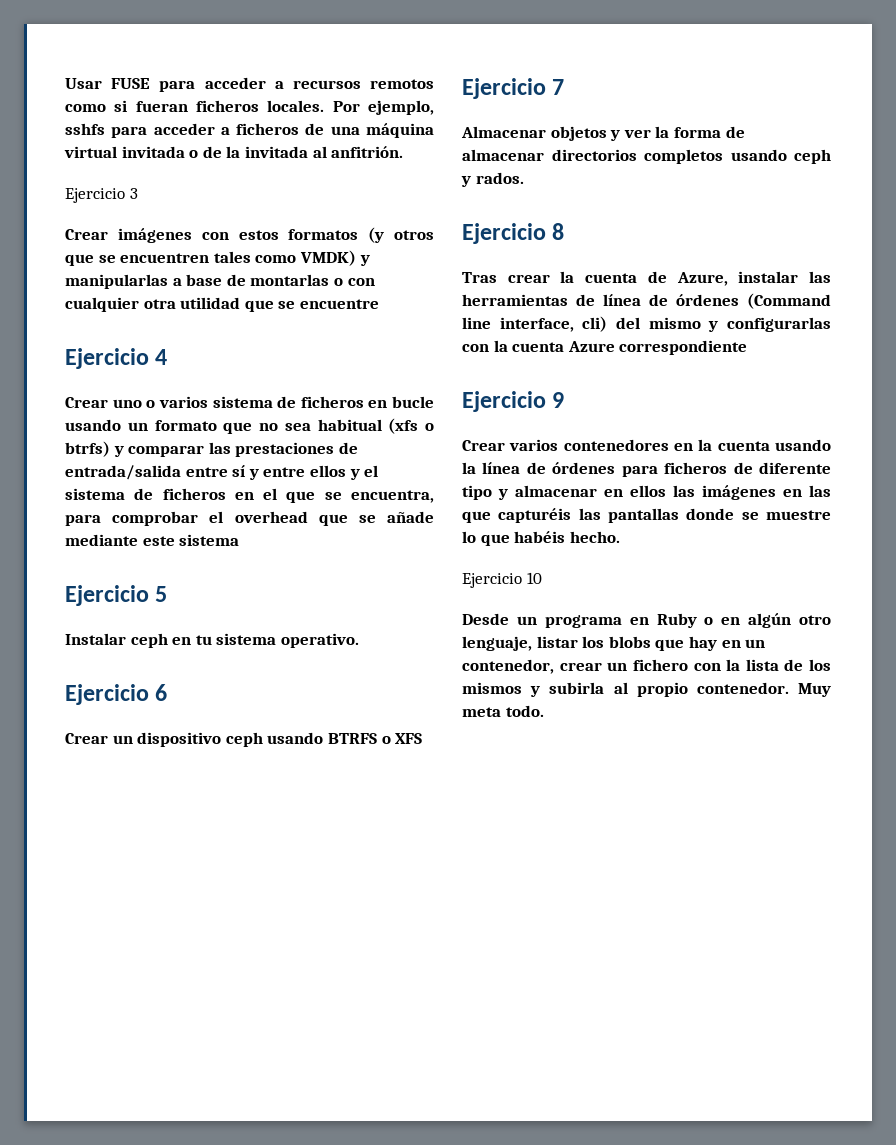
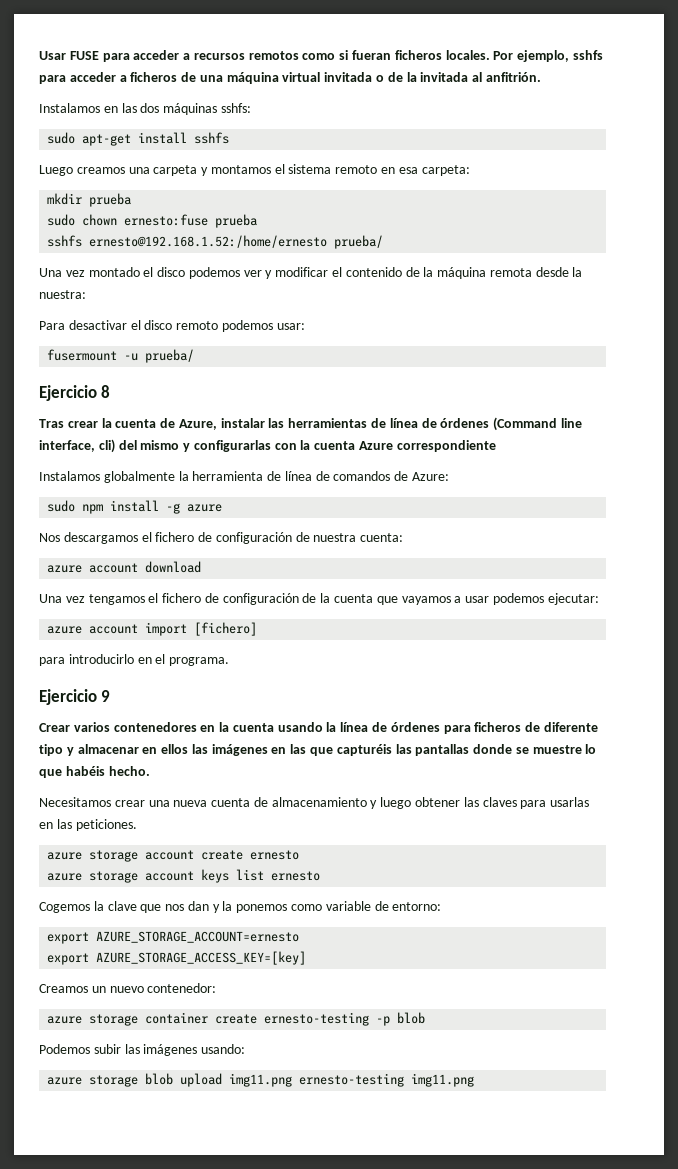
- Ejercicio 3
- Crear imágenes con estos formatos (y otros que se encuentren tales como VMDK) y manipularlas a base de montarlas o con cualquier otra utilidad que se encuentre
- Ejercicio 4
- Crear uno o varios sistema de ficheros en bucle usando un formato que no sea habitual (xfs o btrfs) y comparar las prestaciones de entrada/salida entre sí y entre ellos y el sistema de ficheros en el que se encuentra, para comprobar el overhead que se añade mediante este sistema
- Ejercicio 5
- Instalar ceph en tu sistema operativo.
- Ejercicio 6
- Crear un dispositivo ceph usando BTRFS o XFS
- Ejercicio 7
- Almacenar objetos y ver la forma de almacenar directorios completos usando ceph y rados.
+ Instalamos en las dos máquinas sshfs:
+ sudo apt-get install sshfs
+ Luego creamos una carpeta y montamos el sistema remoto en esa carpeta:
+ mkdir prueba
+ sudo chown ernesto:fuse prueba
+ sshfs ernesto@192.168.1.52:/home/ernesto prueba/
+ Una vez montado el disco podemos ver y modificar el contenido de la máquina remota desde la nuestra:
+ Para desactivar el disco remoto podemos usar:
+ fusermount -u prueba/
+ Instalamos globalmente la herramienta de línea de comandos de Azure:
+ sudo npm install -g azure
+ Nos descargamos el fichero de configuración de nuestra cuenta:
+ azure account download
+ Una vez tengamos el fichero de configuración de la cuenta que vayamos a usar podemos ejecutar:
+ azure account import [fichero]
+ para introducirlo en el programa.
- Ejercicio 10
- Desde un programa en Ruby o en algún otro lenguaje, listar los blobs que hay en un contenedor, crear un fichero con la lista de los mismos y subirla al propio contenedor. Muy meta todo.
+ Necesitamos crear una nueva cuenta de almacenamiento y luego obtener las claves para usarlas en las peticiones.
+ azure storage account create ernesto
+ azure storage account keys list ernesto
+ Cogemos la clave que nos dan y la ponemos como variable de entorno:
+ export AZURE_STORAGE_ACCOUNT=ernesto
+ export AZURE_STORAGE_ACCESS_KEY=[key]
+ Creamos un nuevo contenedor:
+ azure storage container create ernesto-testing -p blob
+ Podemos subir las imágenes usando:
+ azure storage blob upload img11.png ernesto-testing img11.png

